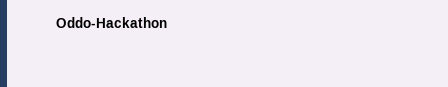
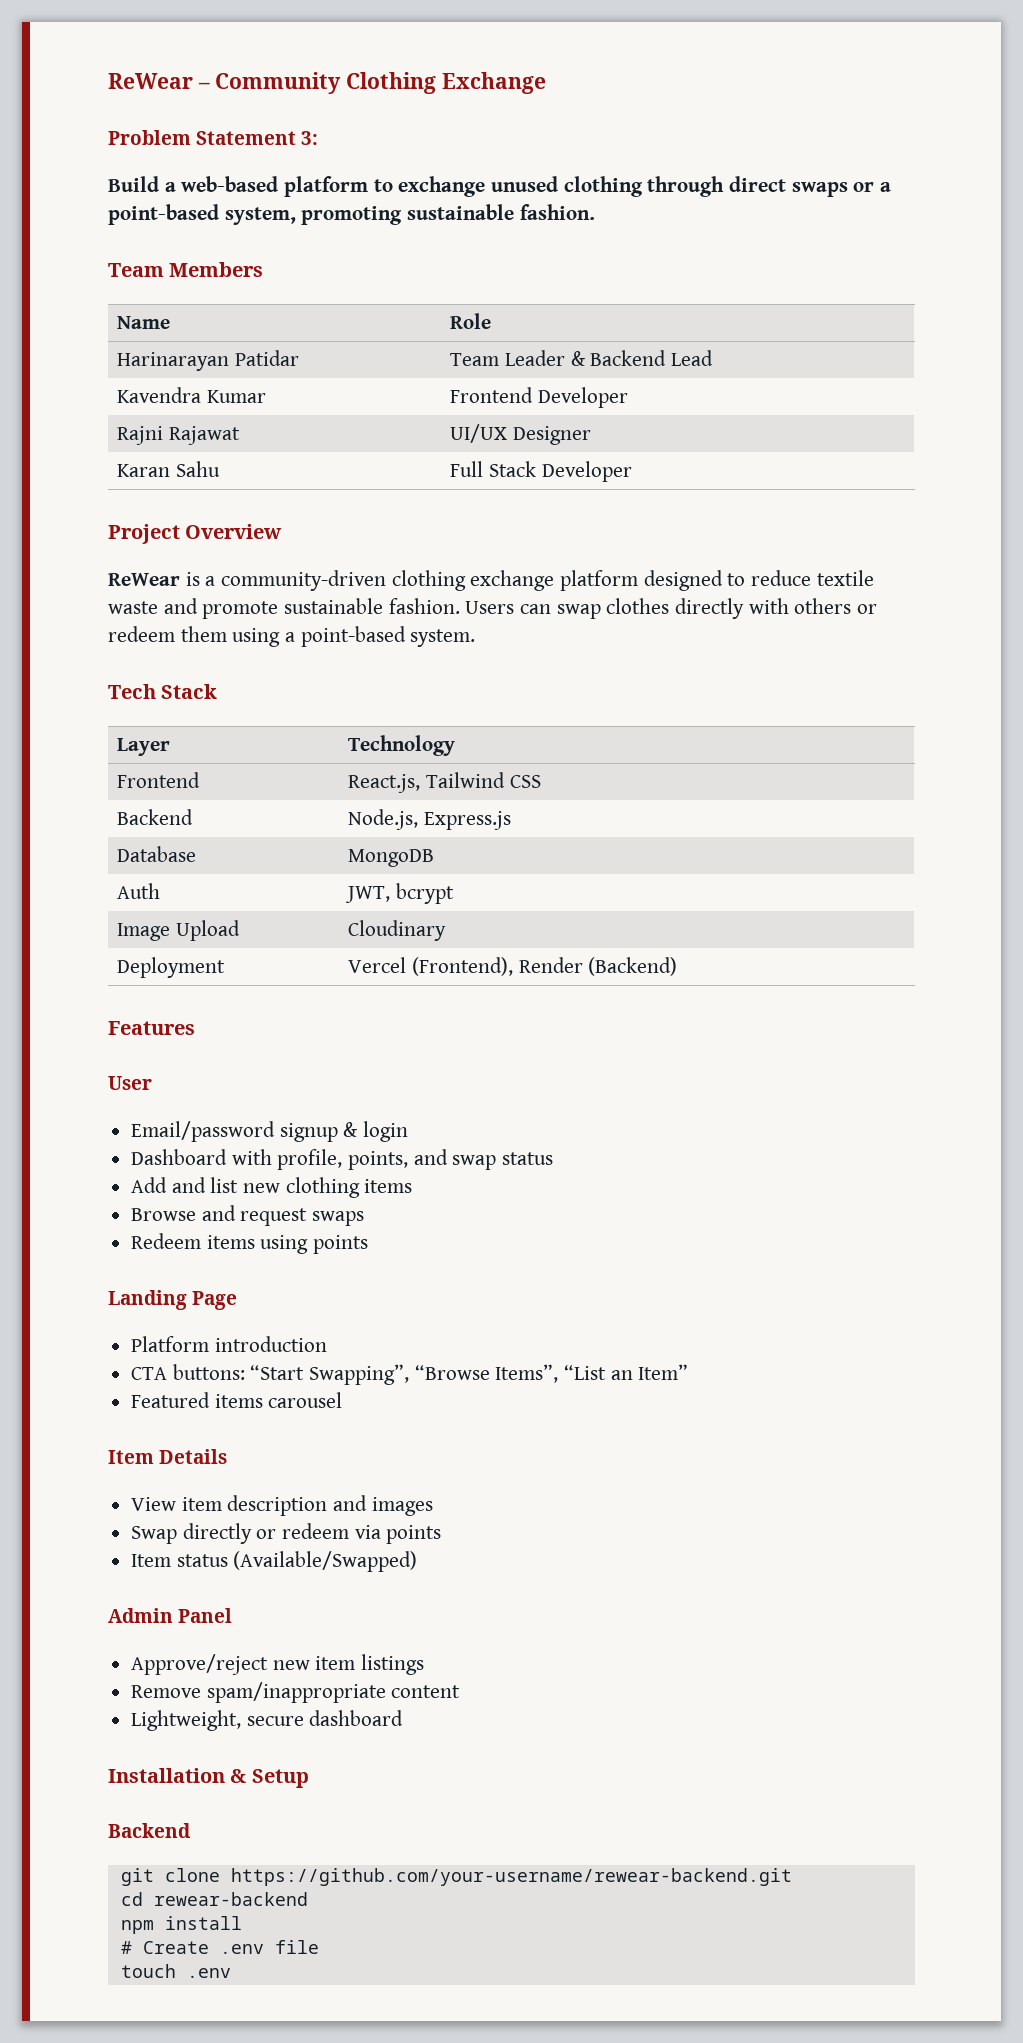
- Oddo-Hackathon
+ ReWear – Community Clothing Exchange
+ Problem Statement 3:
+ Build a web-based platform to exchange unused clothing through direct swaps or a point-based system, promoting sustainable fashion.
+ Team Members
+ Name | Role
+ Harinarayan Patidar | Team Leader & Backend Lead
+ Kavendra Kumar | Frontend Developer
+ Rajni Rajawat | UI/UX Designer
+ Karan Sahu | Full Stack Developer
+ Project Overview
+ ReWear is a community-driven clothing exchange platform designed to reduce textile waste and promote sustainable fashion. Users can swap clothes directly with others or redeem them using a point-based system.
+ Tech Stack
+ Layer | Technology
+ Frontend | React.js, Tailwind CSS
+ Backend | Node.js, Express.js
+ Database | MongoDB
+ Auth | JWT, bcrypt
+ Image Upload | Cloudinary
+ Deployment | Vercel (Frontend), Render (Backend)
+ Features
+ User
+ Email/password signup & login
+ Dashboard with profile, points, and swap status
+ Add and list new clothing items
+ Browse and request swaps
+ Redeem items using points
+ Landing Page
+ Platform introduction
+ CTA buttons: “Start Swapping”, “Browse Items”, “List an Item”
+ Featured items carousel
+ Item Details
+ View item description and images
+ Swap directly or redeem via points
+ Item status (Available/Swapped)
+ Admin Panel
+ Approve/reject new item listings
+ Remove spam/inappropriate content
+ Lightweight, secure dashboard
+ Installation & Setup
+ Backend
+ git clone https://github.com/your-username/rewear-backend.git
+ cd rewear-backend
+ npm install
+ # Create .env file
+ touch .env

